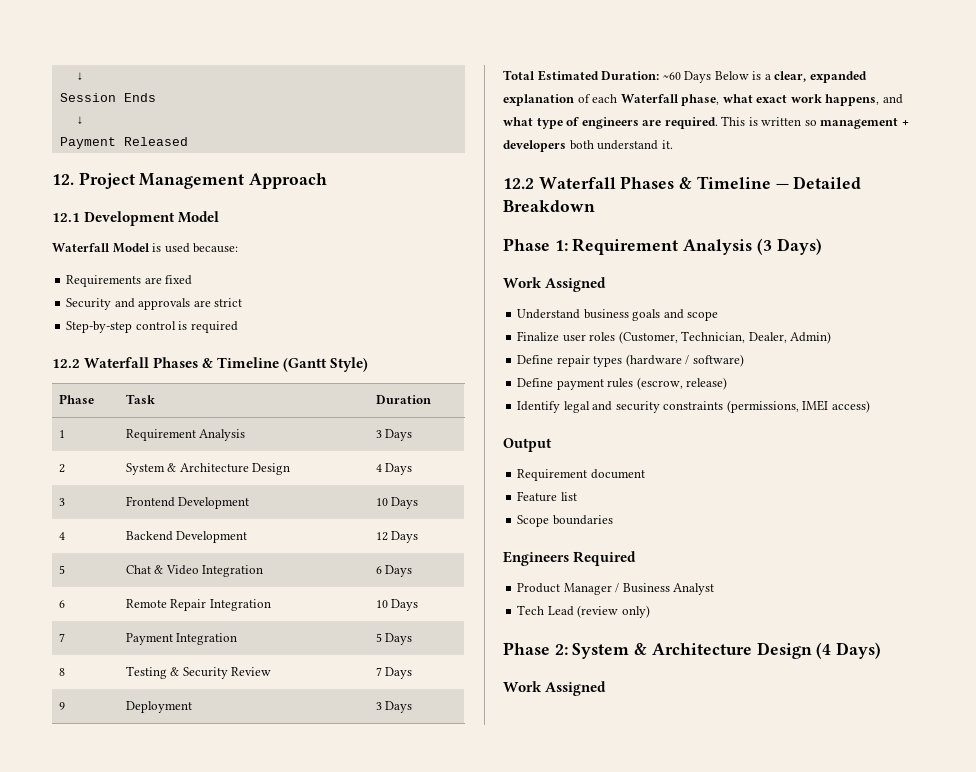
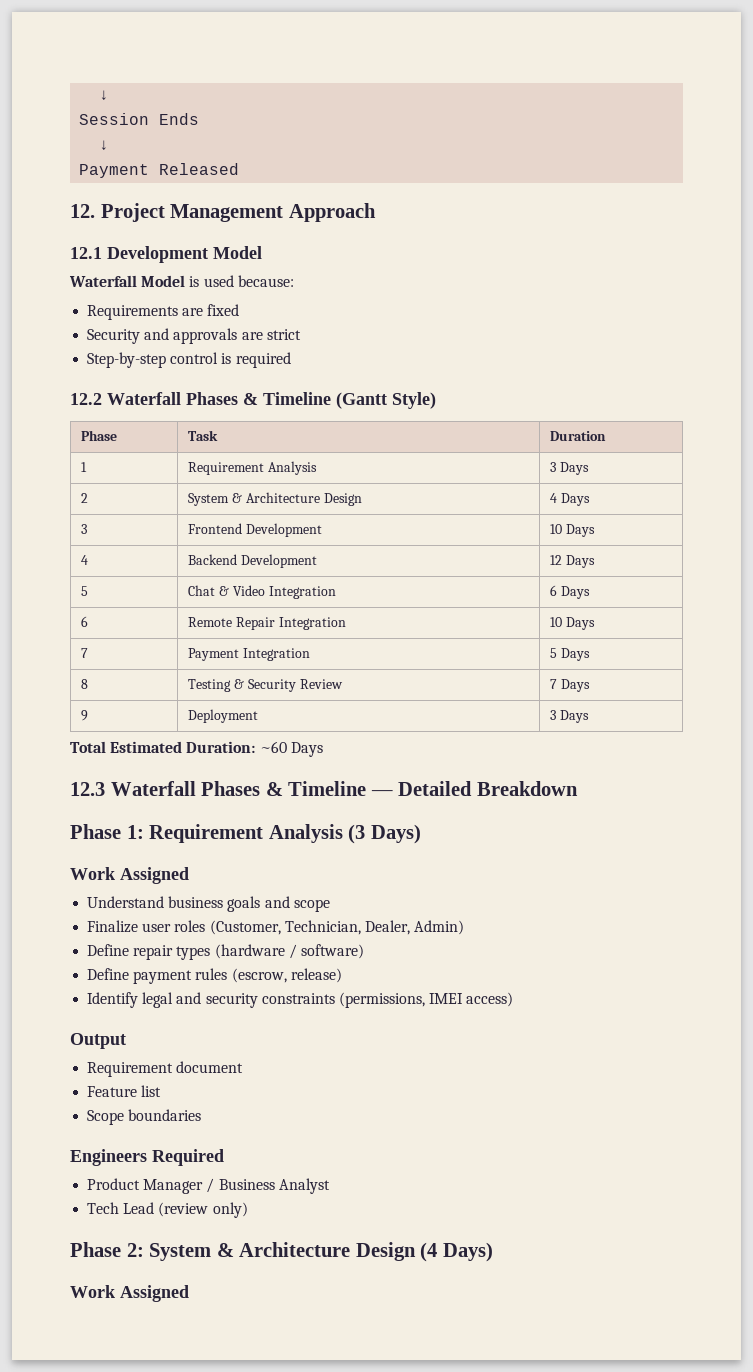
- Total Estimated Duration: ~60 Days Below is a clear, expanded explanation of each Waterfall phase, what exact work happens, and what type of engineers are required. This is written so management + developers both understand it.
- 12.2 Waterfall Phases & Timeline — Detailed Breakdown
+ Total Estimated Duration: ~60 Days
+ 12.3 Waterfall Phases & Timeline — Detailed Breakdown

